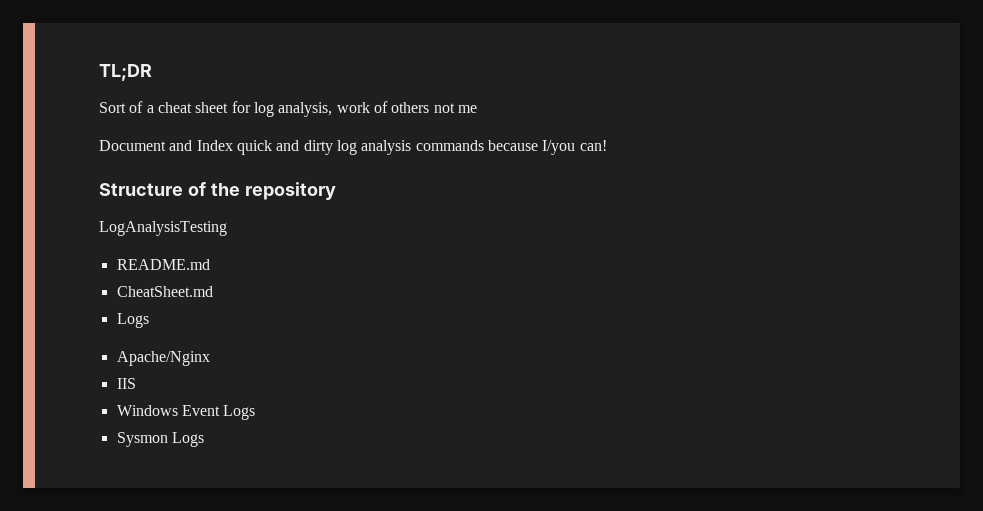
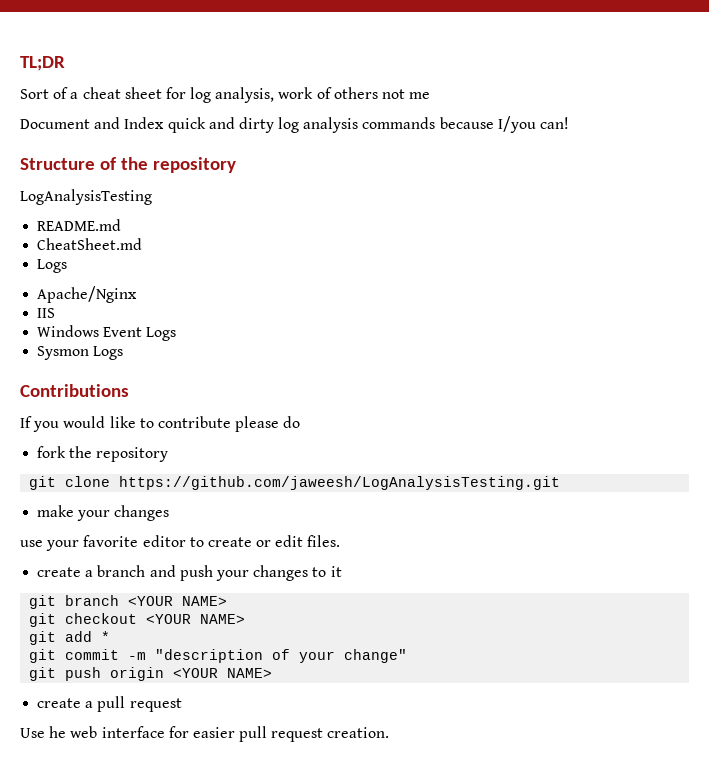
+ Contributions
+ If you would like to contribute please do
+ fork the repository
+ git clone https://github.com/jaweesh/LogAnalysisTesting.git
+ make your changes
+ use your favorite editor to create or edit files.
+ create a branch and push your changes to it
+ git branch <YOUR NAME>
+ git checkout <YOUR NAME>
+ git add *
+ git commit -m "description of your change"
+ git push origin <YOUR NAME>
+ create a pull request
+ Use he web interface for easier pull request creation.

